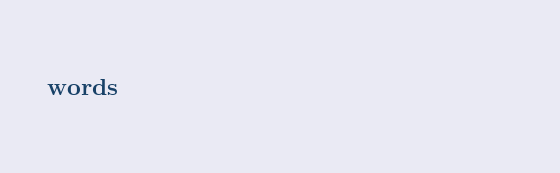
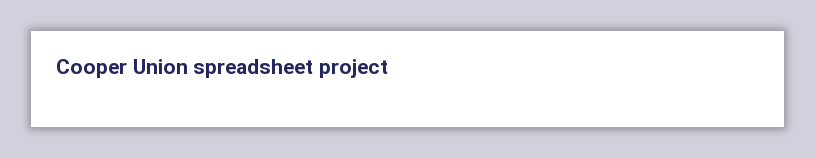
- words
+ Cooper Union spreadsheet project

